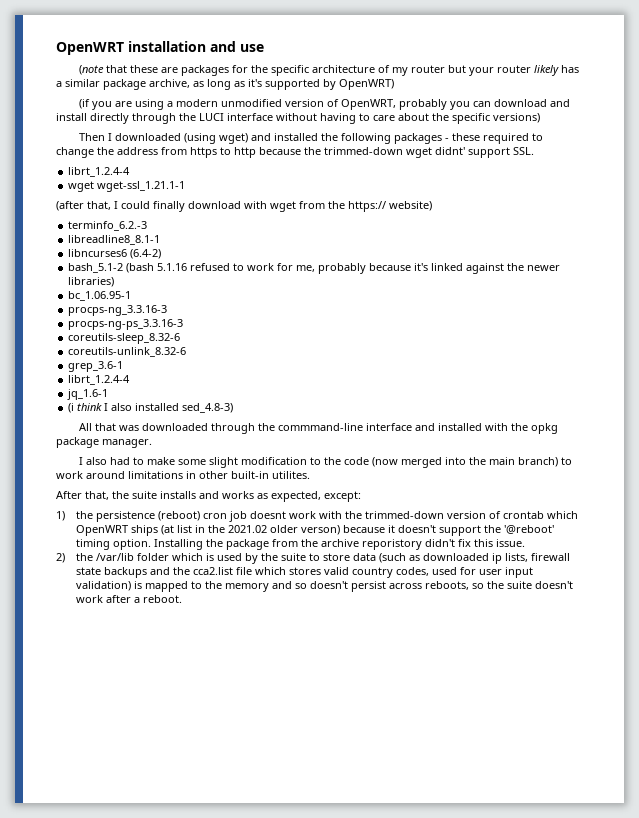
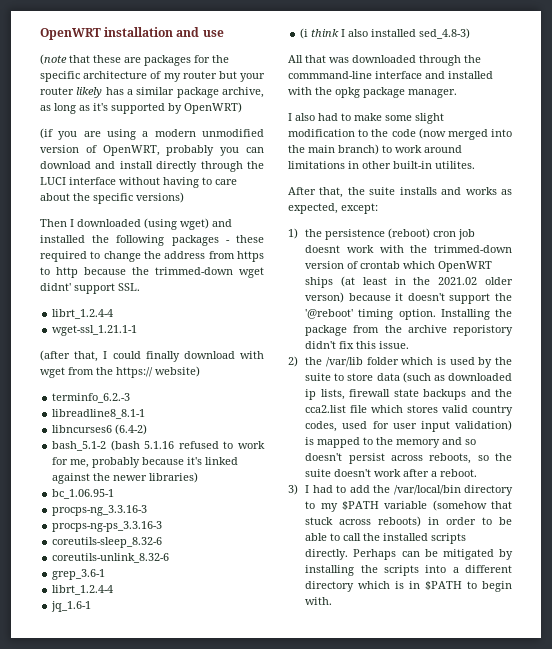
- wget wget-ssl_1.21.1-1
+ wget-ssl_1.21.1-1
- 1) the persistence (reboot) cron job doesnt work with the trimmed-down version of crontab which OpenWRT ships (at list in the 2021.02 older verson) because it doesn't support the '@reboot' timing option.
+ 1) the persistence (reboot) cron job doesnt work with the trimmed-down version of crontab which OpenWRT ships (at least in the 2021.02 older verson) because it doesn't support the '@reboot' timing option.
+ 3) I had to add the /var/local/bin directory to my $PATH variable (somehow that stuck across reboots) in order to be able to call the installed scripts directly. Perhaps can be mitigated by installing the scripts into a different directory which is in $PATH to begin with.

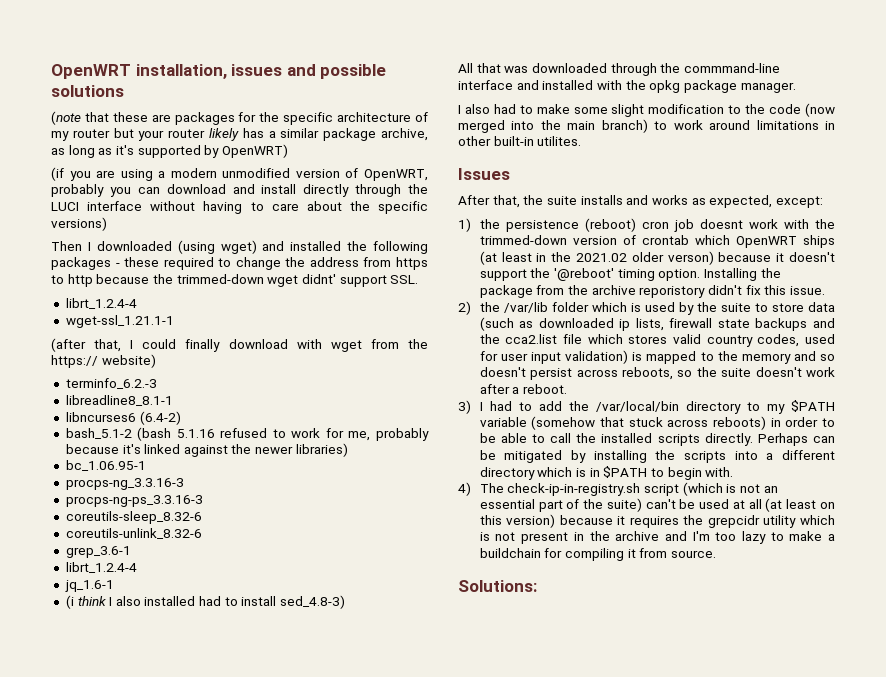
- OpenWRT installation and use
+ OpenWRT installation, issues and possible solutions
- (i think I also installed sed_4.8-3)
+ (i think I also installed had to install sed_4.8-3)
+ Issues
+ 4) The check-ip-in-registry.sh script (which is not an essential part of the suite) can't be used at all (at least on this version) because it requires the grepcidr utility which is not present in the archive and I'm too lazy to make a buildchain for compiling it from source.
+ Solutions:

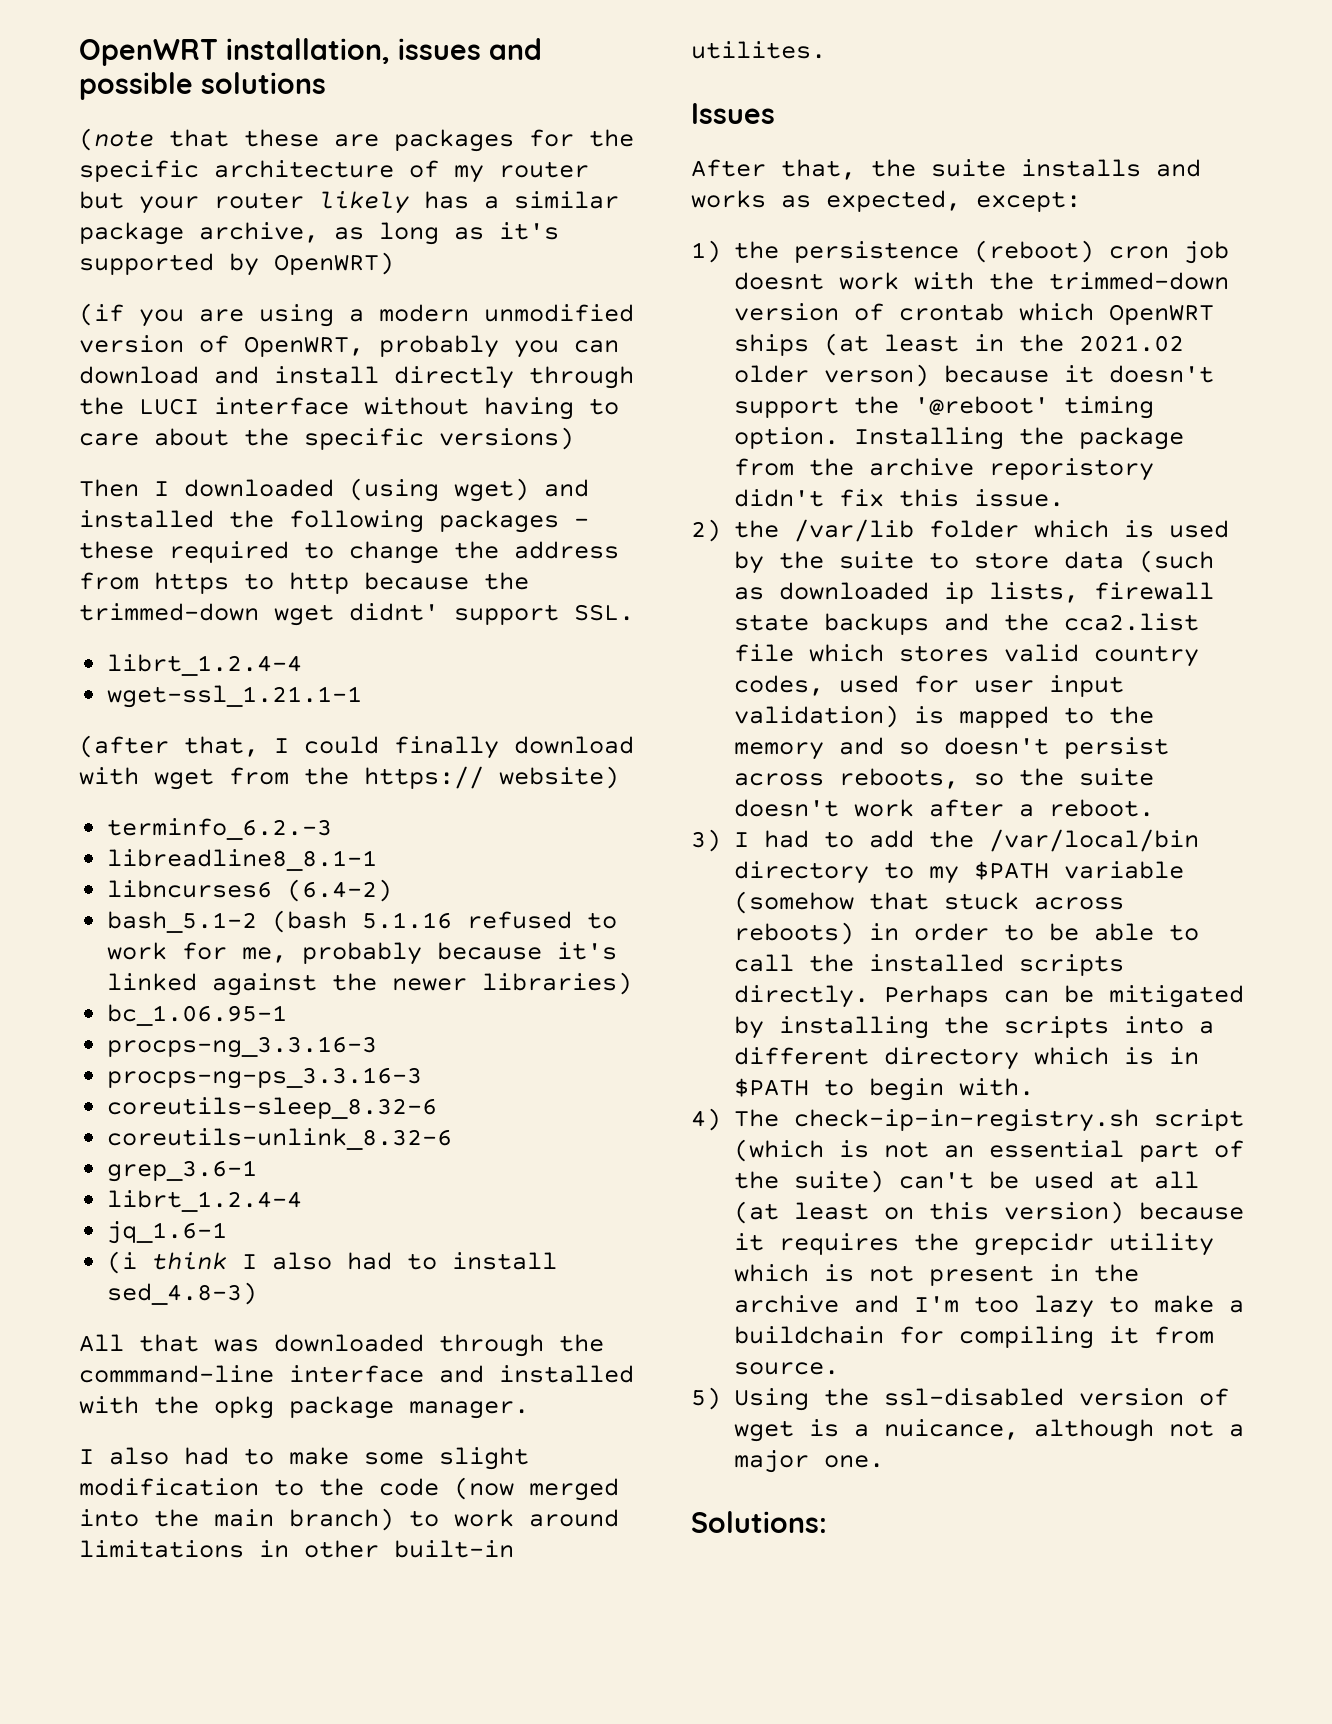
- (i think I also installed had to install sed_4.8-3)
+ (i think I also had to install sed_4.8-3)
+ 5) Using the ssl-disabled version of wget is a nuicance, although not a major one.

